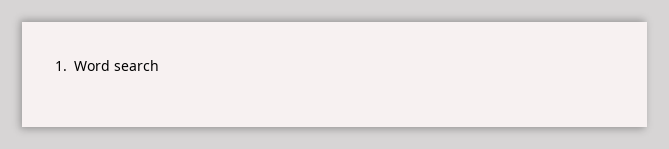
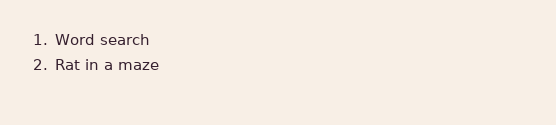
+ 2. Rat in a maze

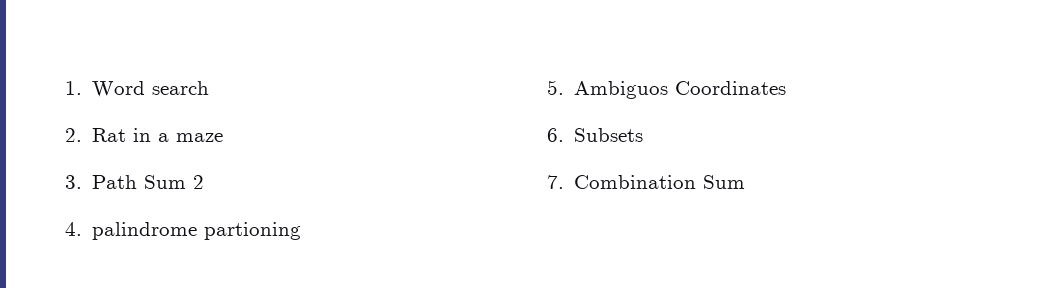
+ 3. Path Sum 2
+ 4. palindrome partioning
+ 5. Ambiguos Coordinates
+ 6. Subsets
+ 7. Combination Sum

